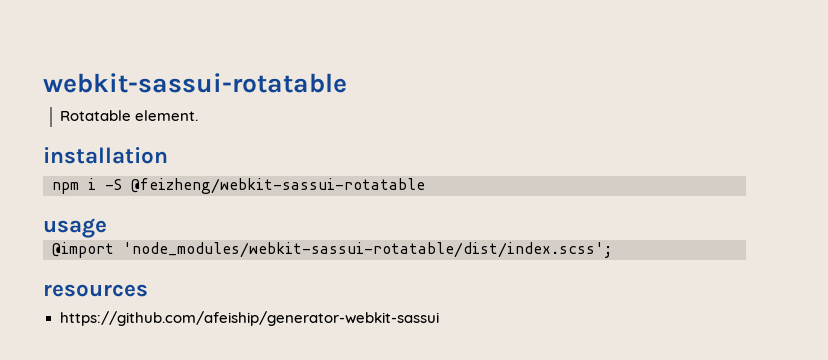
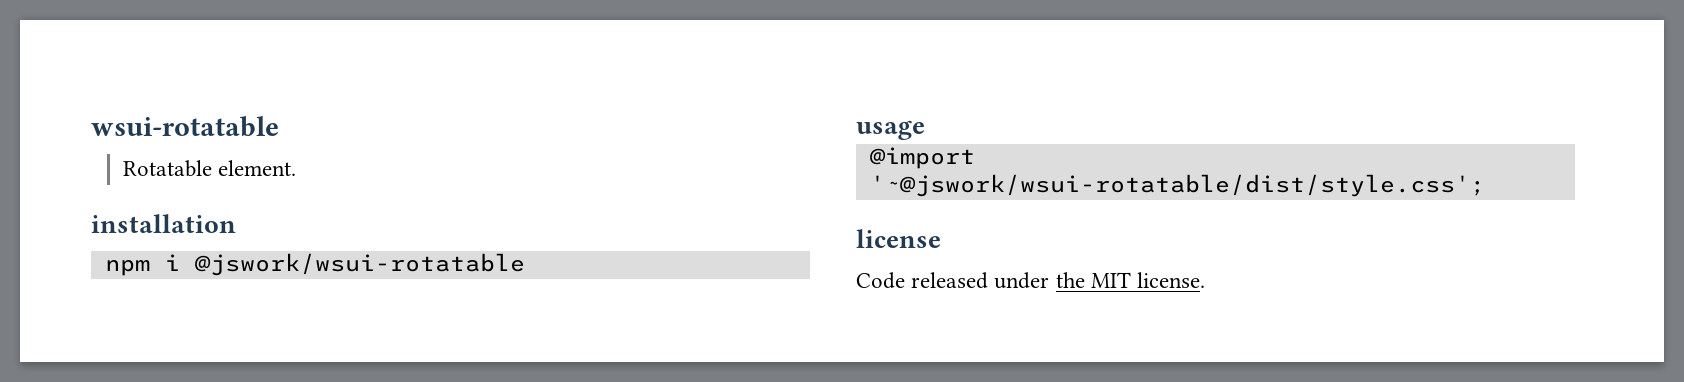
- webkit-sassui-rotatable
+ wsui-rotatable
- npm i -S @feizheng/webkit-sassui-rotatable
+ npm i @jswork/wsui-rotatable
- @import 'node_modules/webkit-sassui-rotatable/dist/index.scss';
- resources
- https://github.com/afeiship/generator-webkit-sassui
+ @import '~@jswork/wsui-rotatable/dist/style.css';
+ license
+ Code released under the MIT license.

